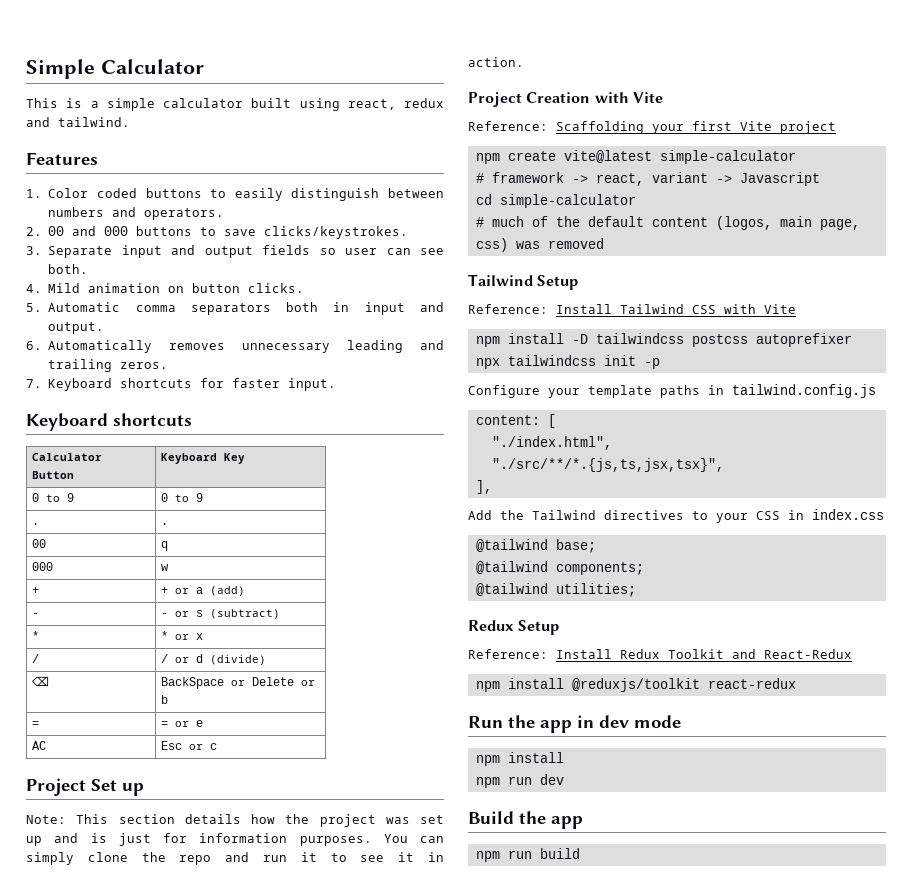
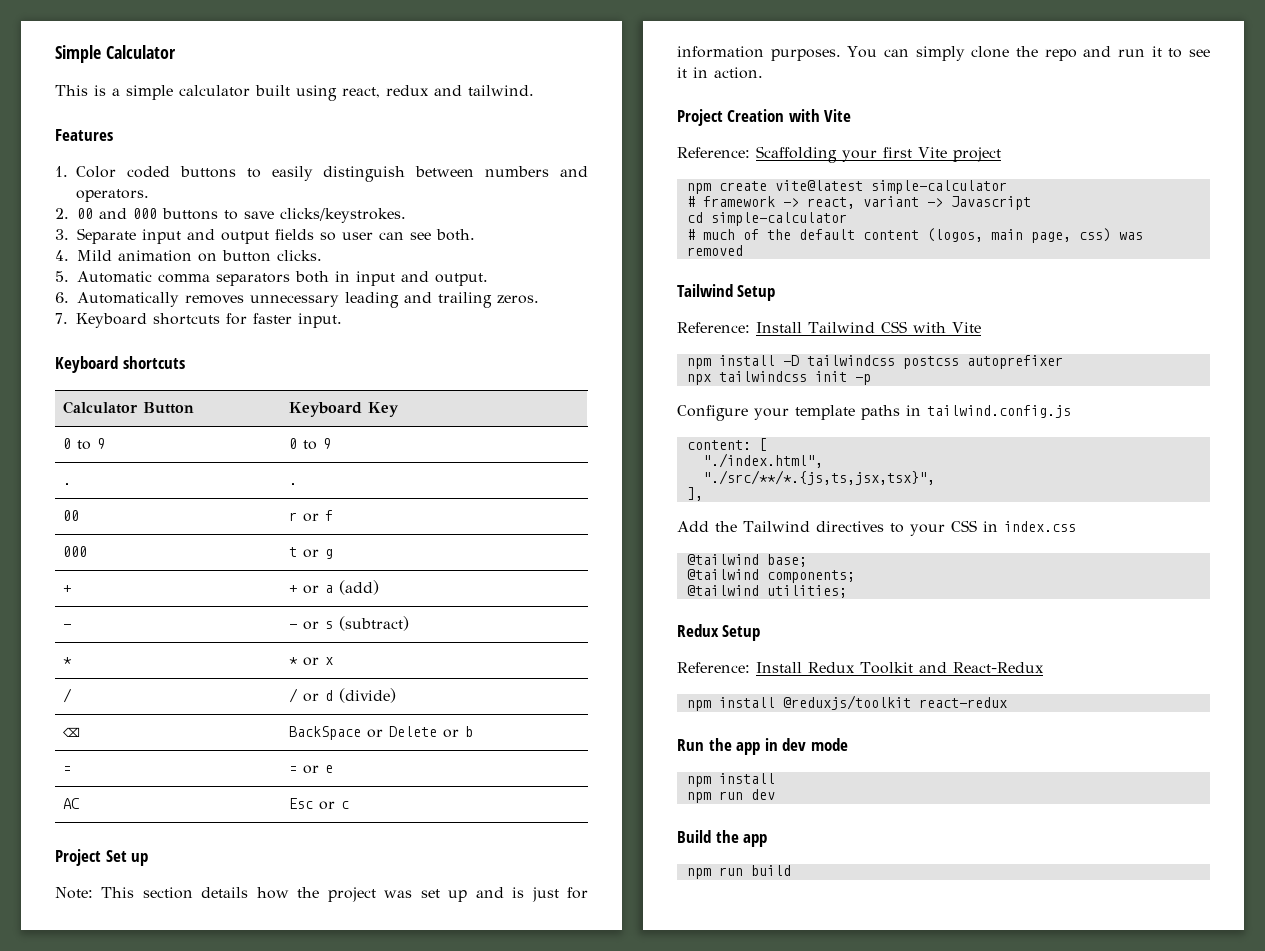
- 00 | q
- 000 | w
+ 00 | r or f
+ 000 | t or g

